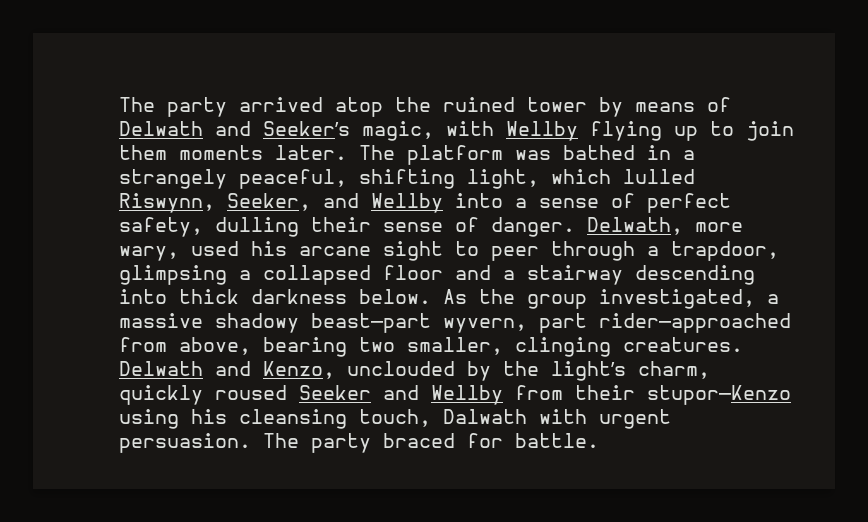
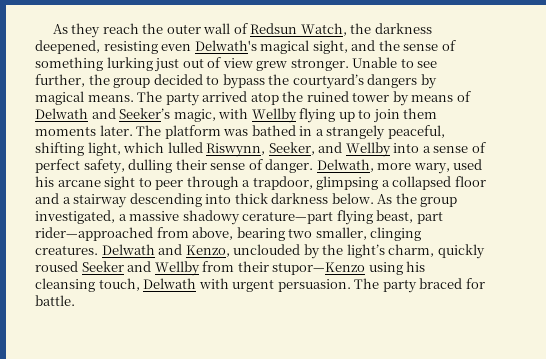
+ As they reach the outer wall of Redsun Watch, the darkness deepened, resisting even Delwath's magical sight, and the sense of something lurking just out of view grew stronger. Unable to see further, the group decided to bypass the courtyard’s dangers by magical means.
- As the group investigated, a massive shadowy beast—part wyvern, part rider—approached from above, bearing two smaller, clinging creatures.
+ As the group investigated, a massive shadowy cerature—part flying beast, part rider—approached from above, bearing two smaller, clinging creatures.
- Delwath and Kenzo, unclouded by the light’s charm, quickly roused Seeker and Wellby from their stupor—Kenzo using his cleansing touch, Dalwath with urgent persuasion.
+ Delwath and Kenzo, unclouded by the light’s charm, quickly roused Seeker and Wellby from their stupor—Kenzo using his cleansing touch, Delwath with urgent persuasion.

